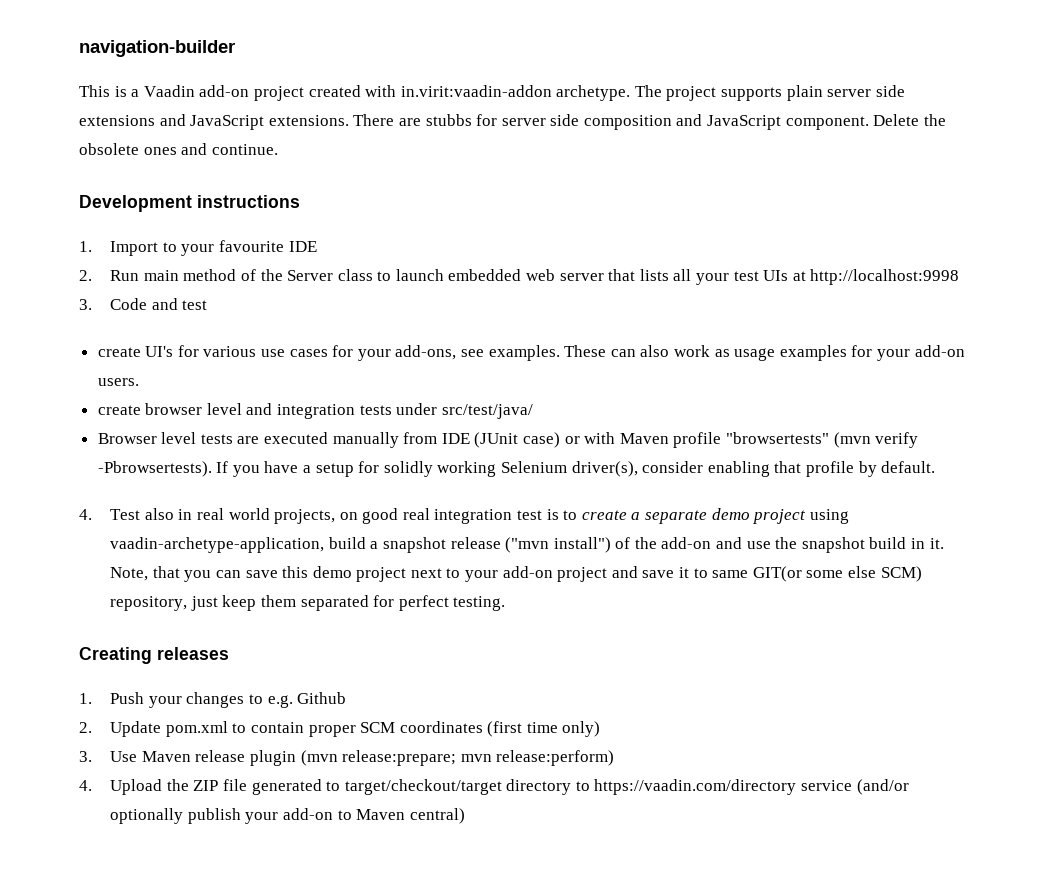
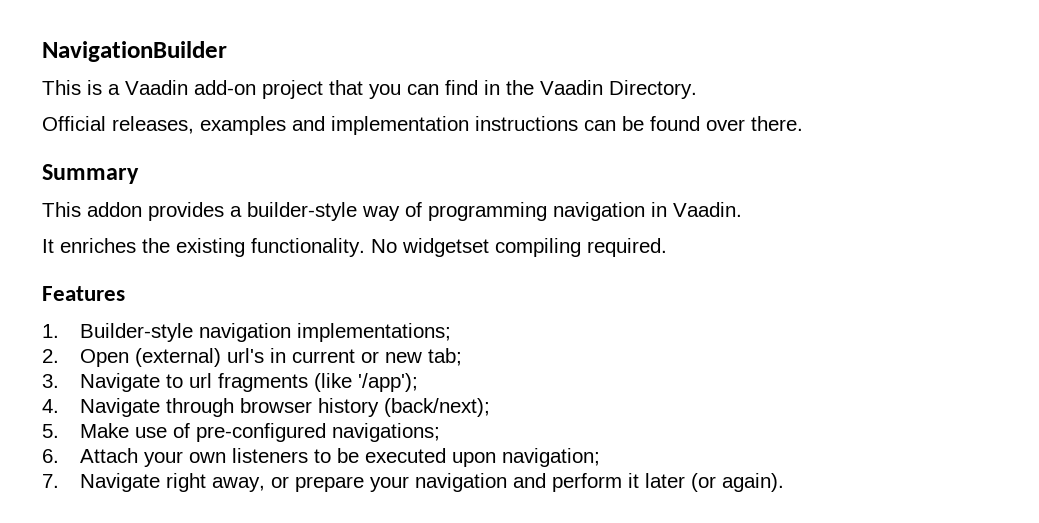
- navigation-builder
+ NavigationBuilder
- This is a Vaadin add-on project created with in.virit:vaadin-addon archetype. The project supports plain server side extensions and JavaScript extensions. There are stubbs for server side composition and JavaScript component. Delete the obsolete ones and continue.
- Development instructions
- 1. Import to your favourite IDE
- 2. Run main method of the Server class to launch embedded web server that lists all your test UIs at http://localhost:9998
- 3. Code and test
- create UI's for various use cases for your add-ons, see examples. These can also work as usage examples for your add-on users.
- create browser level and integration tests under src/test/java/
- Browser level tests are executed manually from IDE (JUnit case) or with Maven profile "browsertests" (mvn verify -Pbrowsertests). If you have a setup for solidly working Selenium driver(s), consider enabling that profile by default.
- 4. Test also in real world projects, on good real integration test is to create a separate demo project using vaadin-archetype-application, build a snapshot release ("mvn install") of the add-on and use the snapshot build in it. Note, that you can save this demo project next to your add-on project and save it to same GIT(or some else SCM) repository, just keep them separated for perfect testing.
- Creating releases
- 1. Push your changes to e.g. Github
- 2. Update pom.xml to contain proper SCM coordinates (first time only)
- 3. Use Maven release plugin (mvn release:prepare; mvn release:perform)
- 4. Upload the ZIP file generated to target/checkout/target directory to https://vaadin.com/directory service (and/or optionally publish your add-on to Maven central)
+ This is a Vaadin add-on project that you can find in the Vaadin Directory.
+ Official releases, examples and implementation instructions can be found over there.
+ Summary
+ This addon provides a builder-style way of programming navigation in Vaadin.
+ It enriches the existing functionality. No widgetset compiling required.
+ Features
+ 1. Builder-style navigation implementations;
+ 2. Open (external) url's in current or new tab;
+ 3. Navigate to url fragments (like '/app');
+ 4. Navigate through browser history (back/next);
+ 5. Make use of pre-configured navigations;
+ 6. Attach your own listeners to be executed upon navigation;
+ 7. Navigate right away, or prepare your navigation and perform it later (or again).

